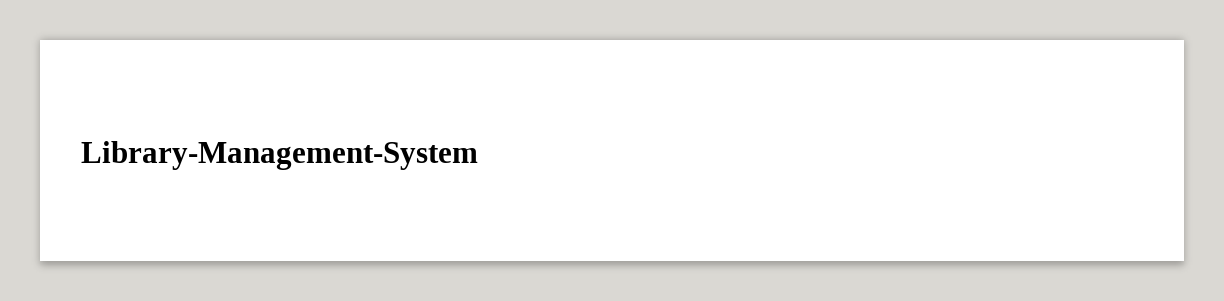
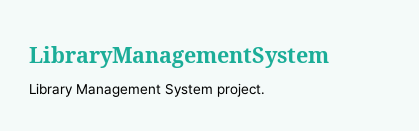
- Library-Management-System
+ LibraryManagementSystem
+ Library Management System project.

